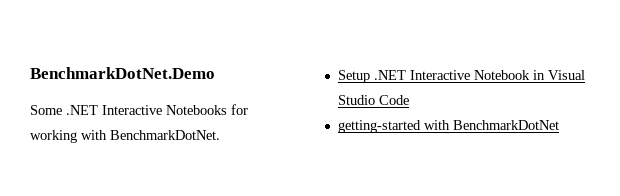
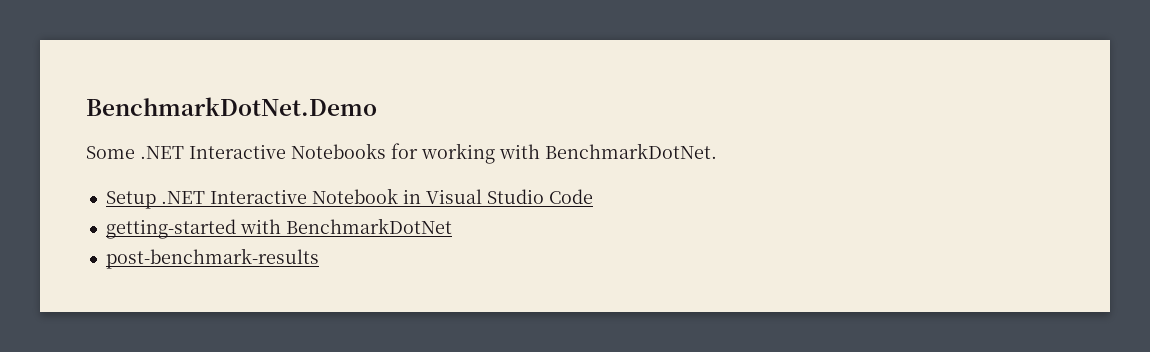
+ post-benchmark-results

